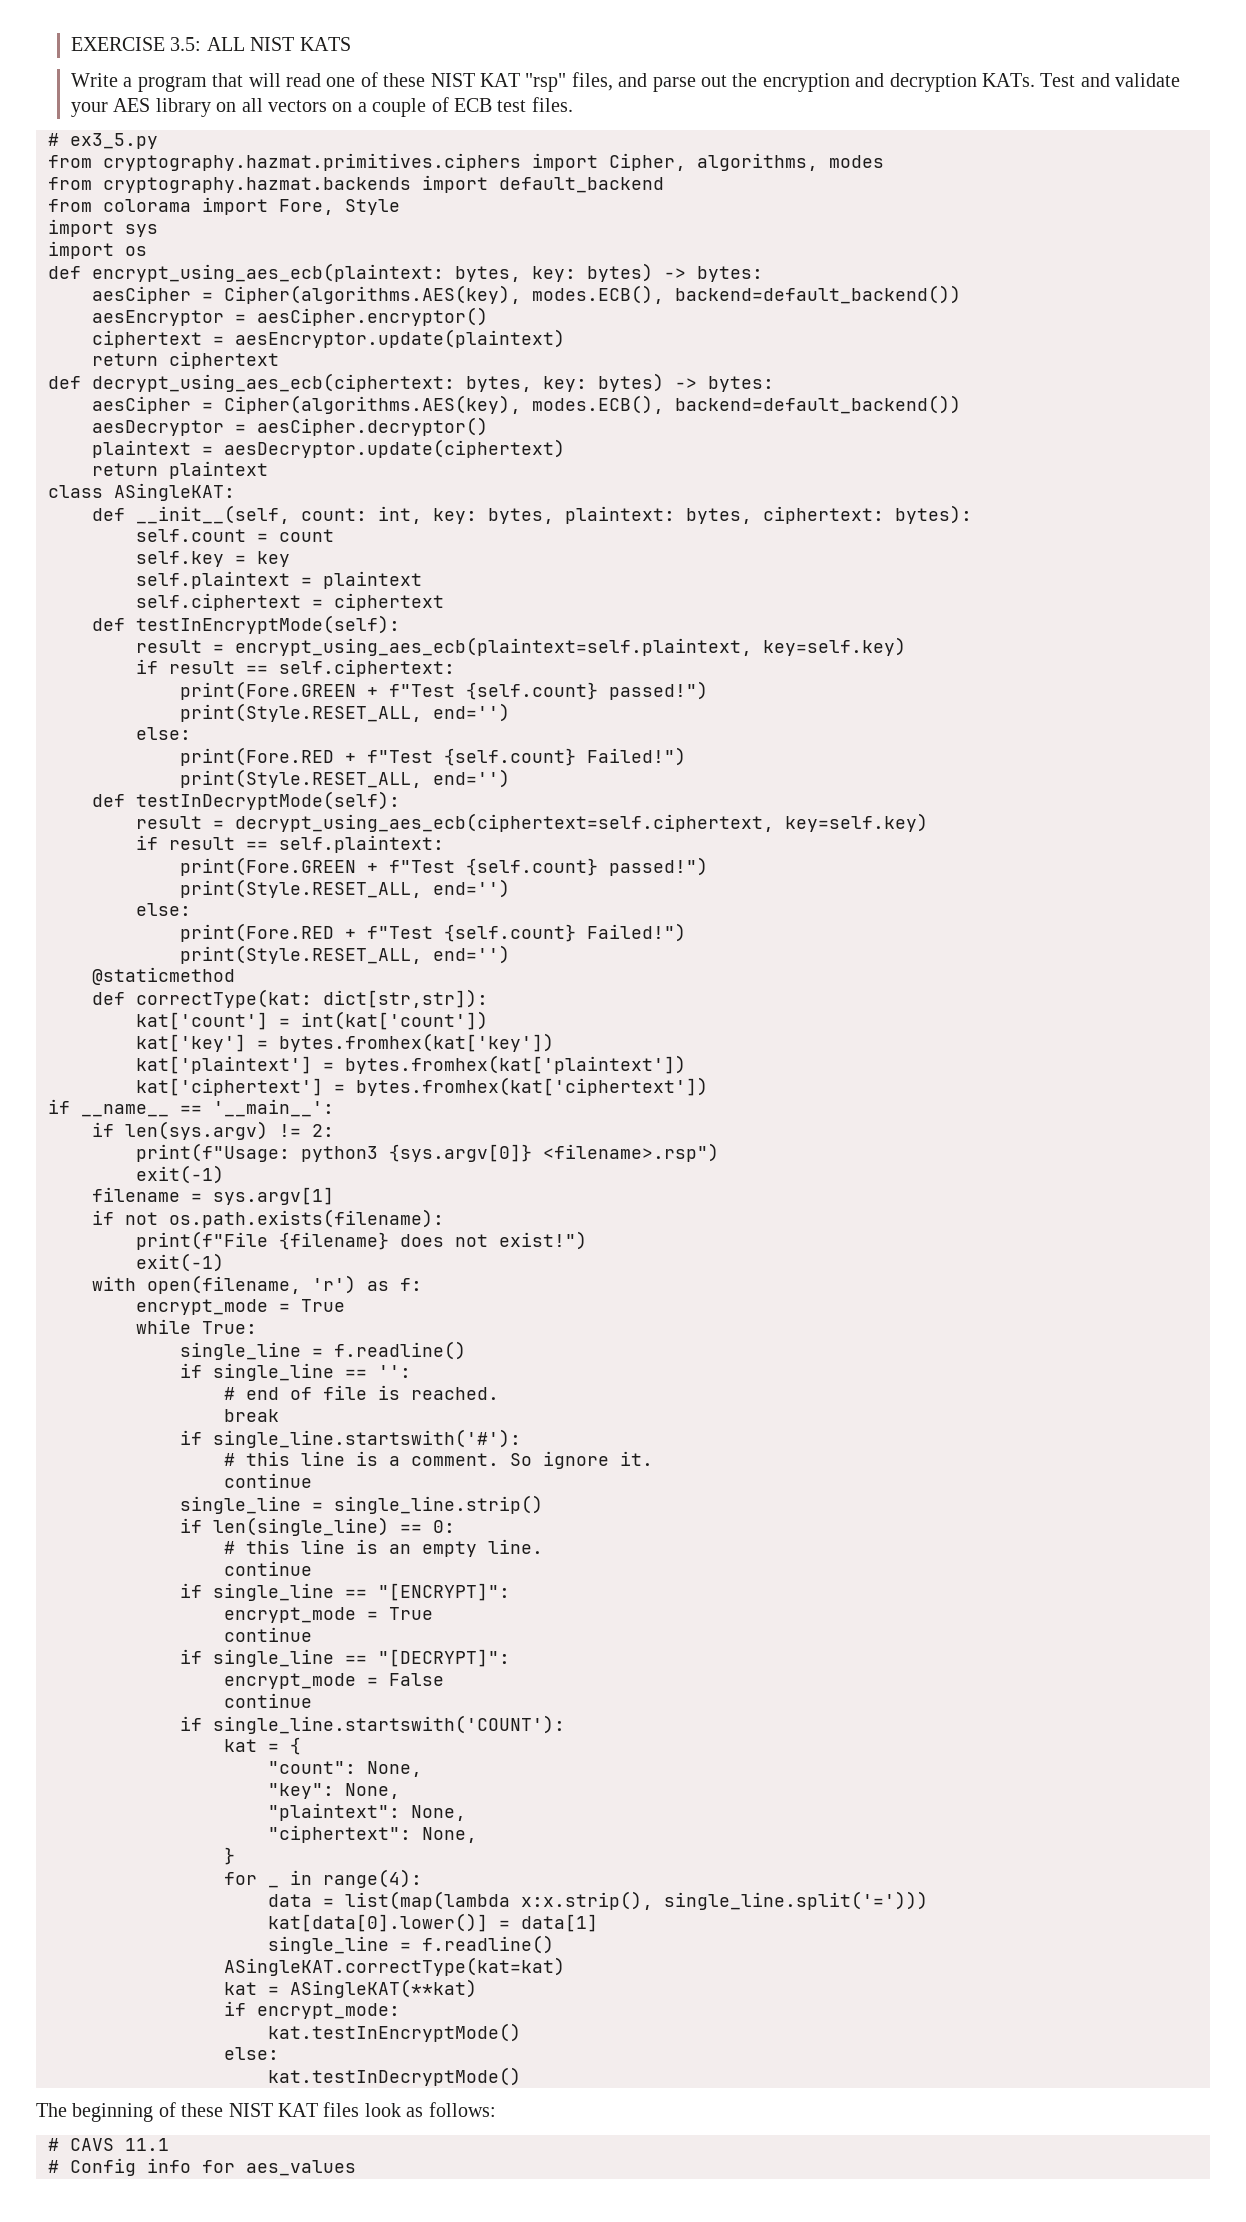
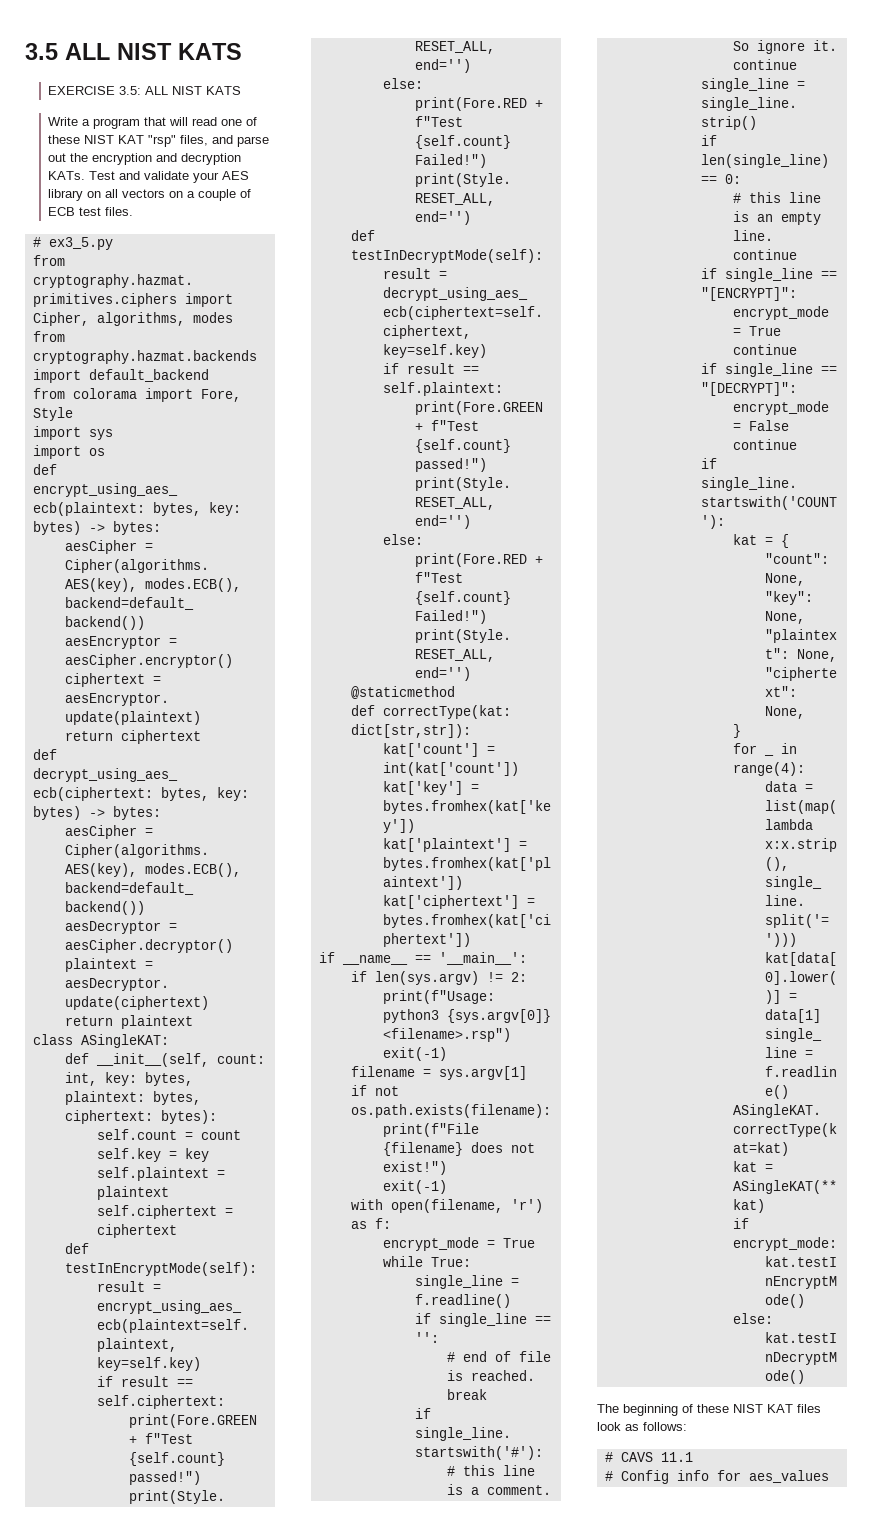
+ 3.5 ALL NIST KATS

